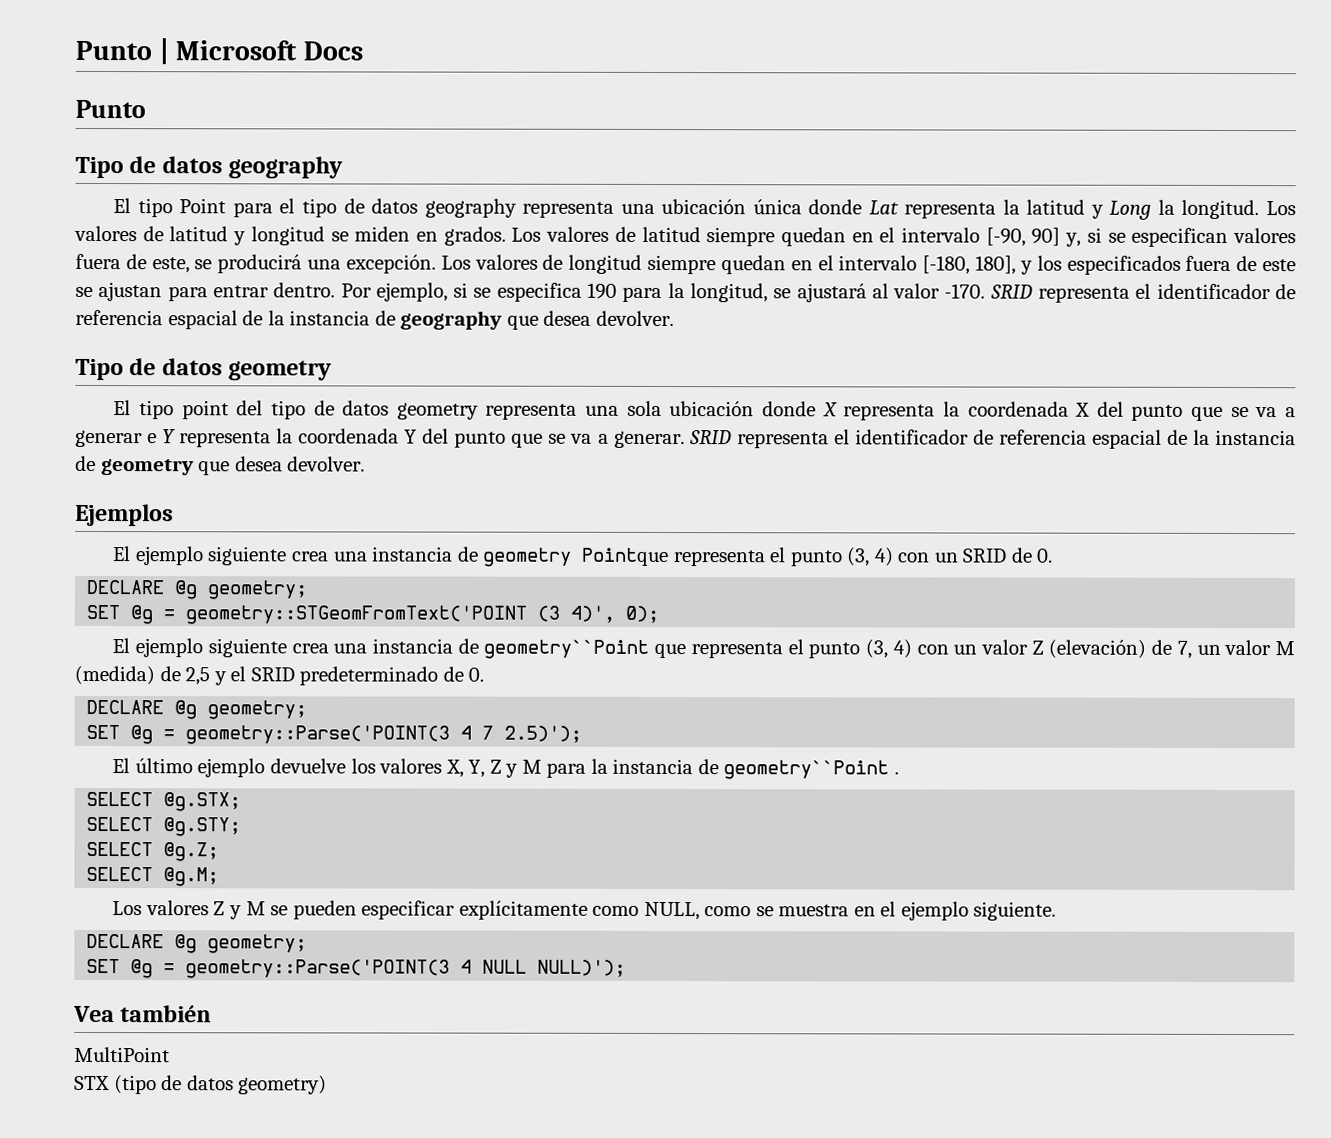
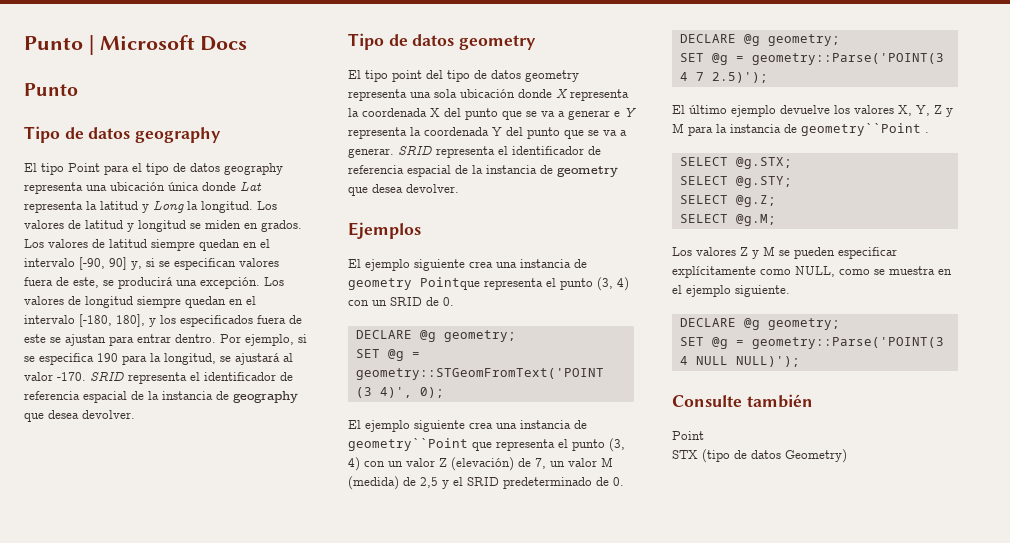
- Vea también
- MultiPoint
+ Consulte también
+ Point
- STX (tipo de datos geometry)
+ STX (tipo de datos Geometry)

